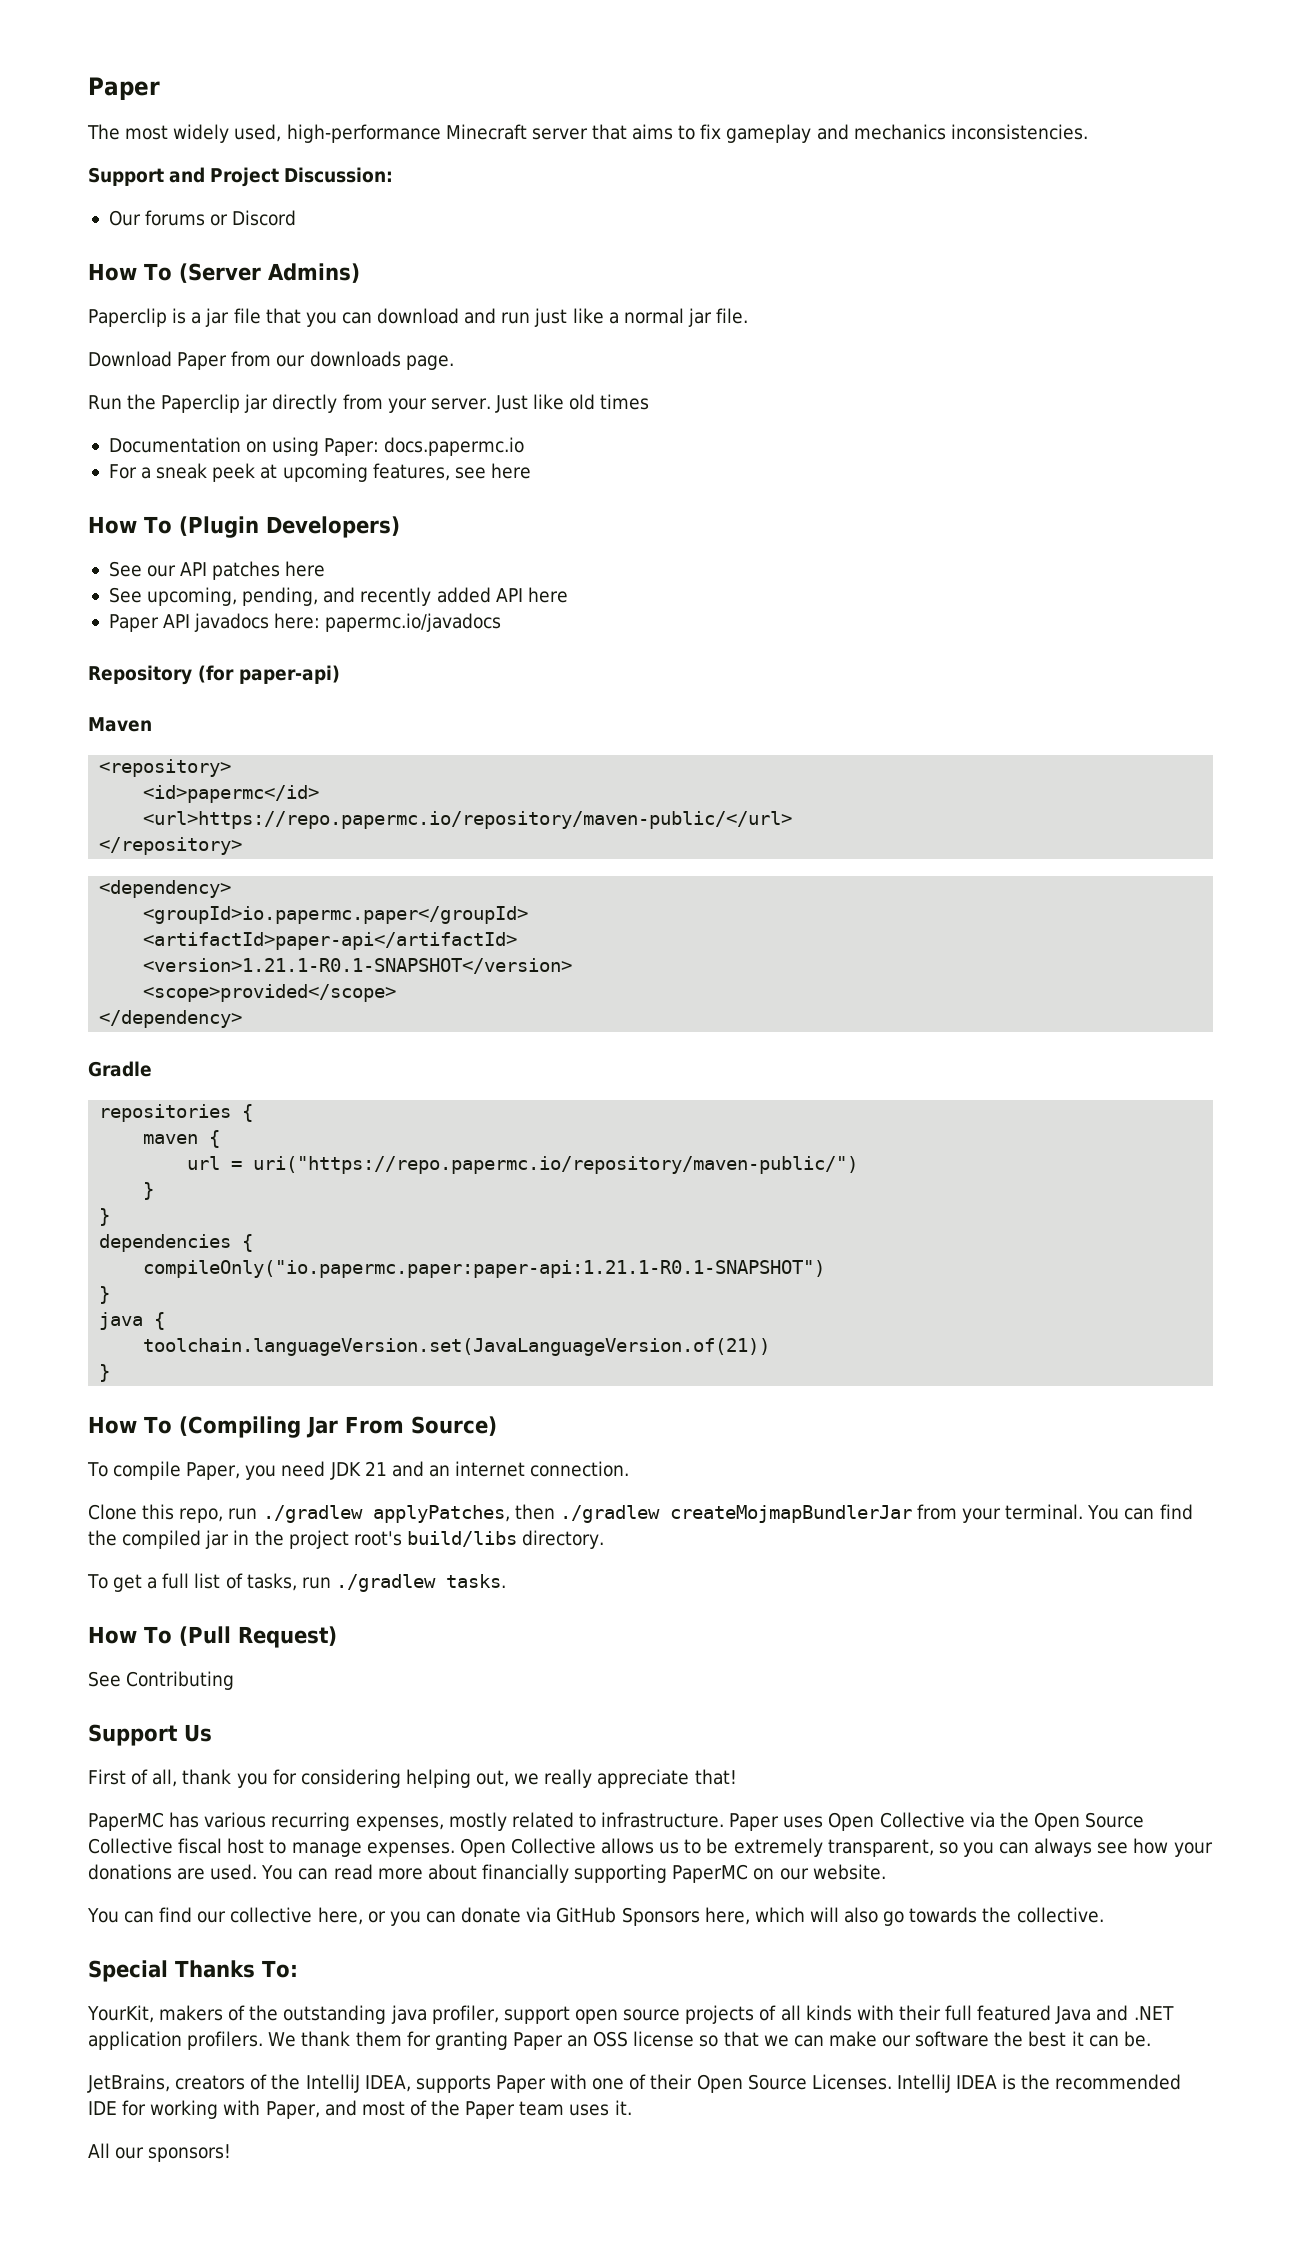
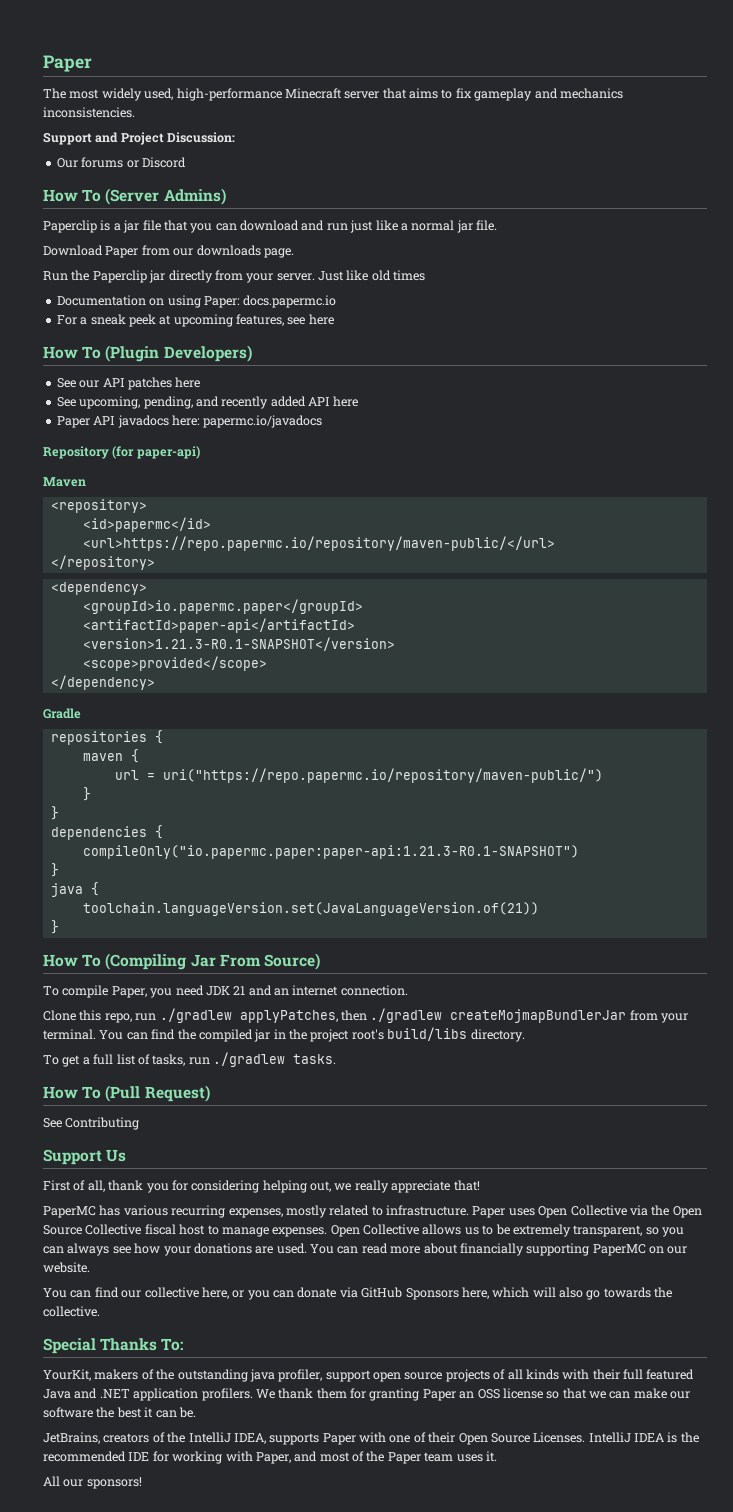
- <version>1.21.1-R0.1-SNAPSHOT</version>
+ <version>1.21.3-R0.1-SNAPSHOT</version>
- compileOnly("io.papermc.paper:paper-api:1.21.1-R0.1-SNAPSHOT")
+ compileOnly("io.papermc.paper:paper-api:1.21.3-R0.1-SNAPSHOT")

